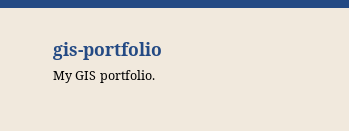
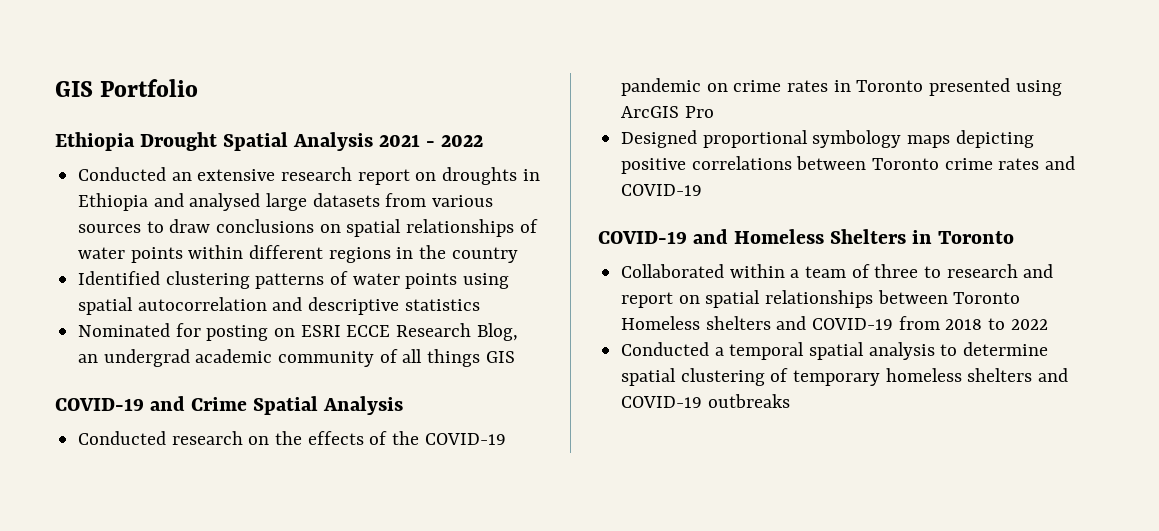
- gis-portfolio
- My GIS portfolio.
+ GIS Portfolio
+ Ethiopia Drought Spatial Analysis 2021 - 2022
+ Conducted an extensive research report on droughts in Ethiopia and analysed large datasets from various sources to draw conclusions on spatial relationships of water points within different regions in the country
+ Identified clustering patterns of water points using spatial autocorrelation and descriptive statistics
+ Nominated for posting on ESRI ECCE Research Blog, an undergrad academic community of all things GIS
+ COVID-19 and Crime Spatial Analysis
+ Conducted research on the effects of the COVID-19 pandemic on crime rates in Toronto presented using ArcGIS Pro
+ Designed proportional symbology maps depicting positive correlations between Toronto crime rates and COVID-19
+ COVID-19 and Homeless Shelters in Toronto
+ Collaborated within a team of three to research and report on spatial relationships between Toronto Homeless shelters and COVID-19 from 2018 to 2022
+ Conducted a temporal spatial analysis to determine spatial clustering of temporary homeless shelters and COVID-19 outbreaks

